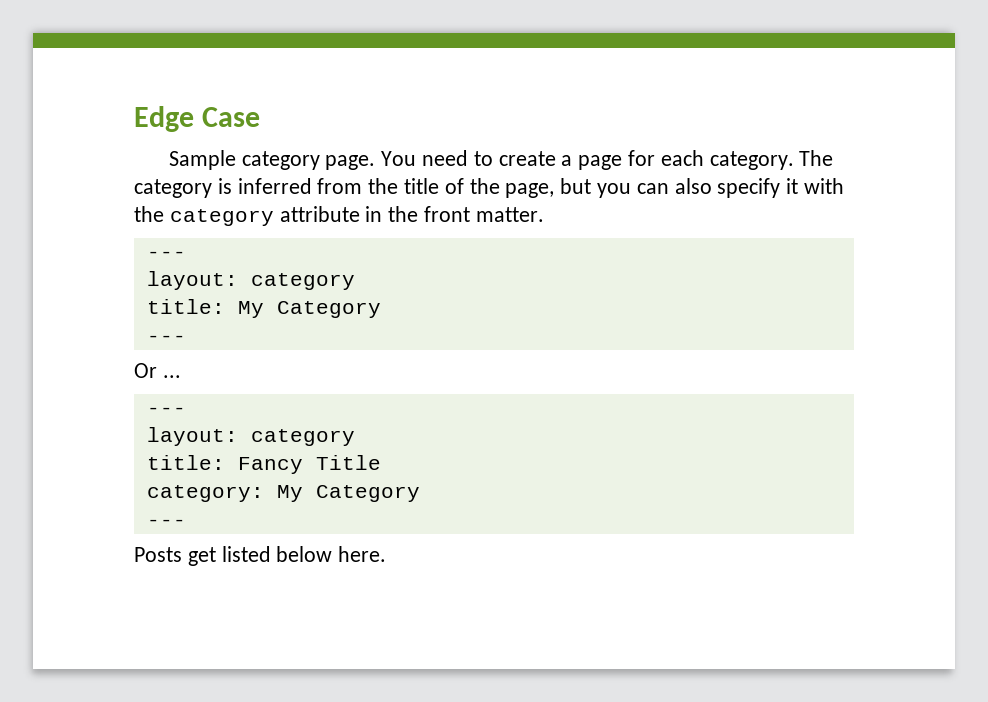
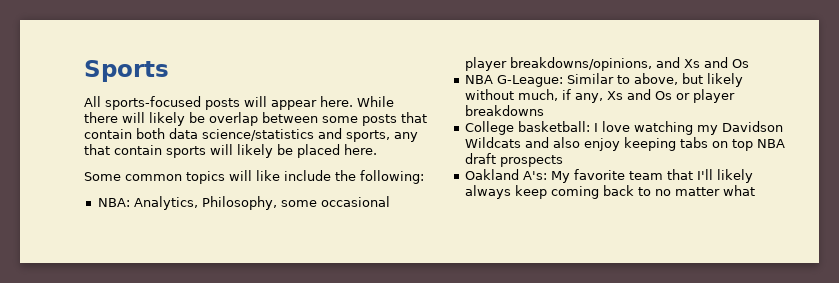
- Edge Case
- Sample category page. You need to create a page for each category. The category is inferred from the title of the page, but you can also specify it with the category attribute in the front matter.
- ---
- layout: category
- title: My Category
- ---
- Or ...
- ---
- layout: category
- title: Fancy Title
- category: My Category
- ---
- Posts get listed below here.
+ Sports
+ All sports-focused posts will appear here. While there will likely be overlap between some posts that contain both data science/statistics and sports, any that contain sports will likely be placed here.
+ Some common topics will like include the following:
+ NBA: Analytics, Philosophy, some occasional player breakdowns/opinions, and Xs and Os
+ NBA G-League: Similar to above, but likely without much, if any, Xs and Os or player breakdowns
+ College basketball: I love watching my Davidson Wildcats and also enjoy keeping tabs on top NBA draft prospects
+ Oakland A's: My favorite team that I'll likely always keep coming back to no matter what

